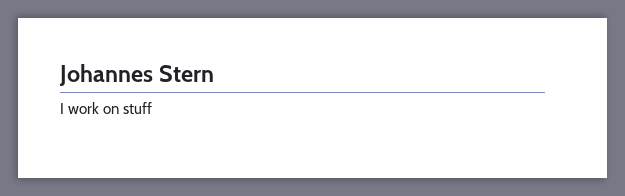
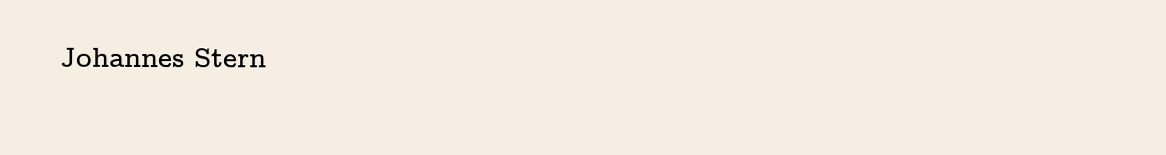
- I work on stuff

